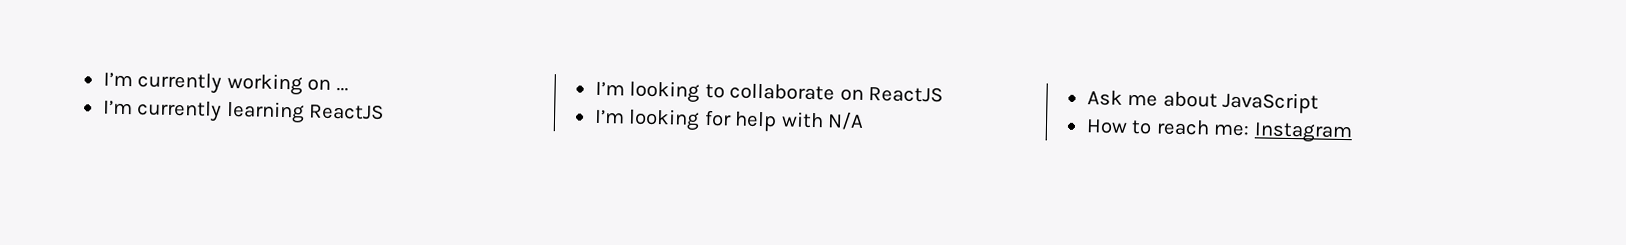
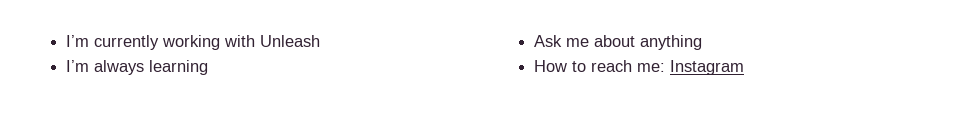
- I’m currently working on ...
- I’m currently learning ReactJS
- I’m looking to collaborate on ReactJS
- I’m looking for help with N/A
+ I’m currently working with Unleash
+ I’m always learning
- Ask me about JavaScript
+ Ask me about anything

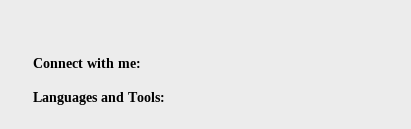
- I’m currently working with Unleash
- I’m always learning
- Ask me about anything
- How to reach me: Instagram
+ Connect with me:
+ Languages and Tools:

